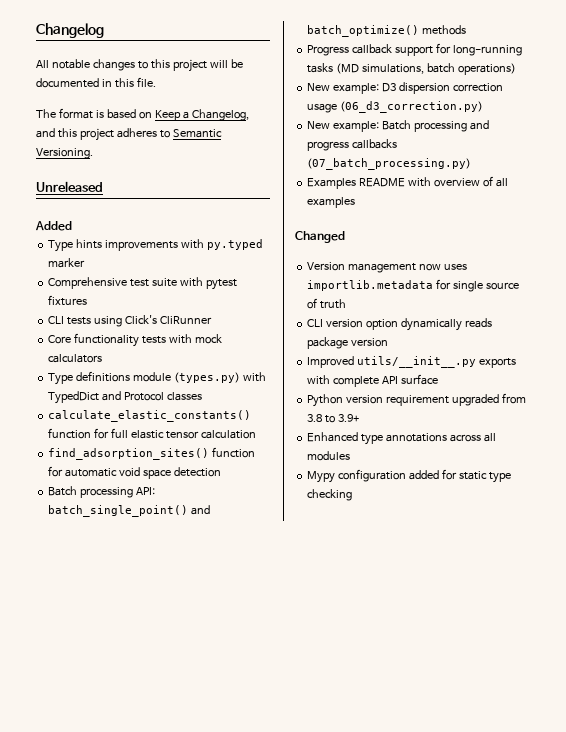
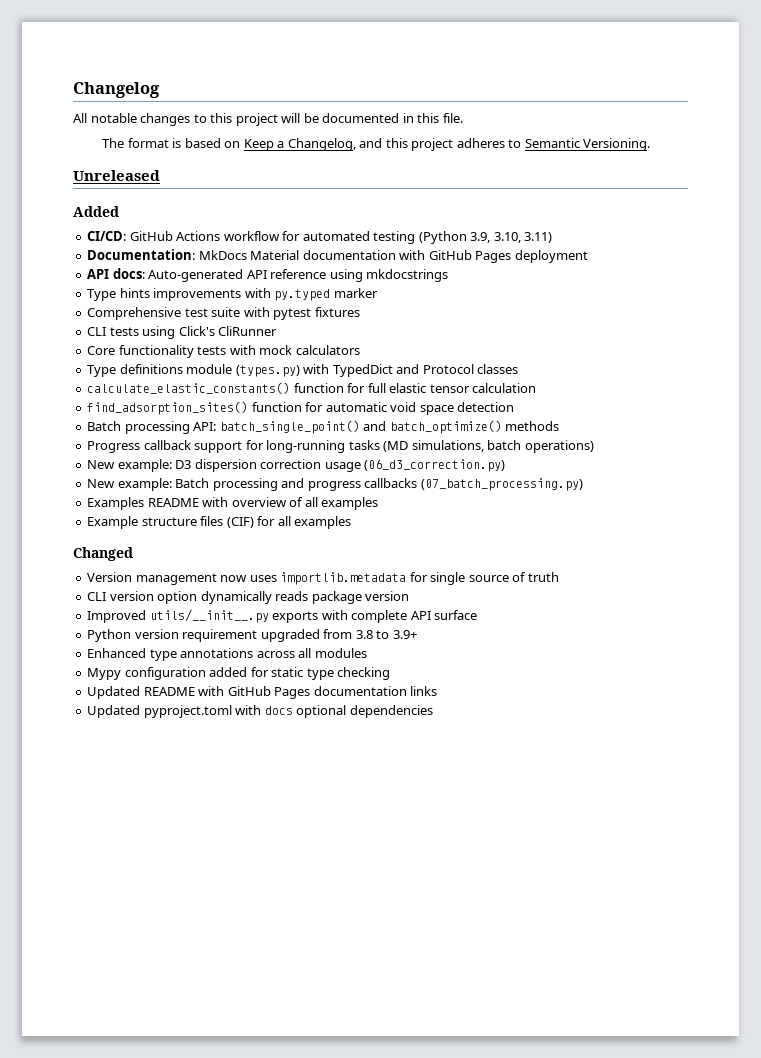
+ CI/CD: GitHub Actions workflow for automated testing (Python 3.9, 3.10, 3.11)
+ Documentation: MkDocs Material documentation with GitHub Pages deployment
+ API docs: Auto-generated API reference using mkdocstrings
+ Example structure files (CIF) for all examples
+ Updated README with GitHub Pages documentation links
+ Updated pyproject.toml with docs optional dependencies

